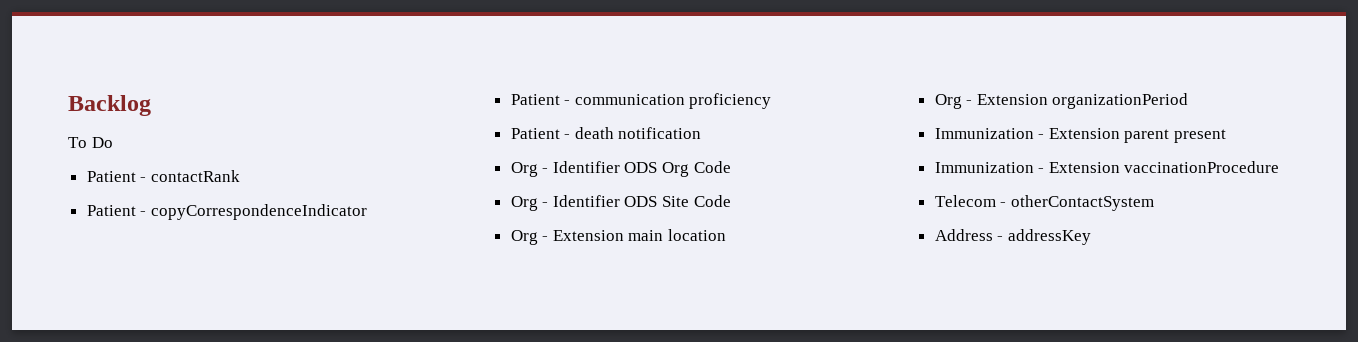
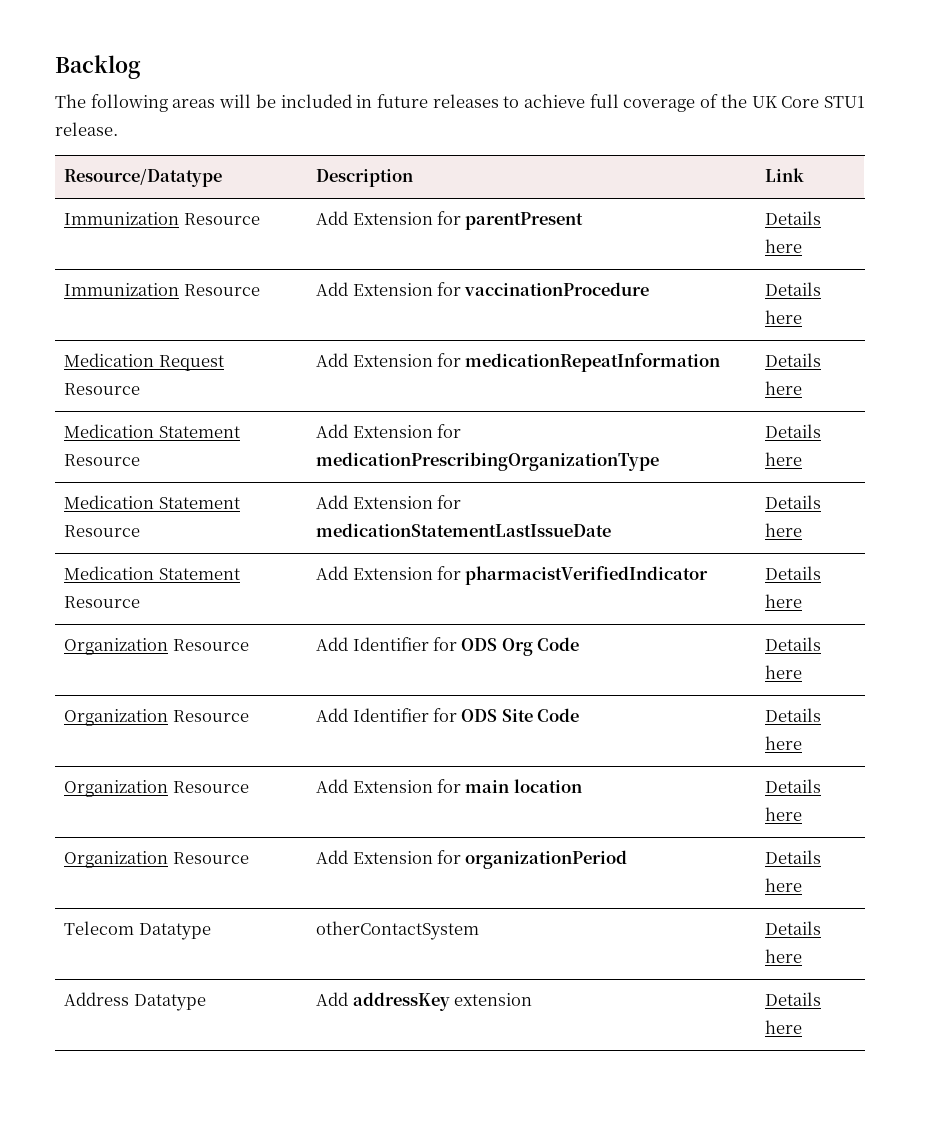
- To Do
- Patient - contactRank
- Patient - copyCorrespondenceIndicator
- Patient - communication proficiency
- Patient - death notification
- Org - Identifier ODS Org Code
- Org - Identifier ODS Site Code
- Org - Extension main location
- Org - Extension organizationPeriod
- Immunization - Extension parent present
- Immunization - Extension vaccinationProcedure
- Telecom - otherContactSystem
- Address - addressKey
+ The following areas will be included in future releases to achieve full coverage of the UK Core STU1 release.
+ Resource/Datatype | Description | Link
+ Immunization Resource | Add Extension for parentPresent | Details here
+ Immunization Resource | Add Extension for vaccinationProcedure | Details here
+ Medication Request Resource | Add Extension for medicationRepeatInformation | Details here
+ Medication Statement Resource | Add Extension for medicationPrescribingOrganizationType | Details here
+ Medication Statement Resource | Add Extension for medicationStatementLastIssueDate | Details here
+ Medication Statement Resource | Add Extension for pharmacistVerifiedIndicator | Details here
+ Organization Resource | Add Identifier for ODS Org Code | Details here
+ Organization Resource | Add Identifier for ODS Site Code | Details here
+ Organization Resource | Add Extension for main location | Details here
+ Organization Resource | Add Extension for organizationPeriod | Details here
+ Telecom Datatype | otherContactSystem | Details here
+ Address Datatype | Add addressKey extension | Details here

